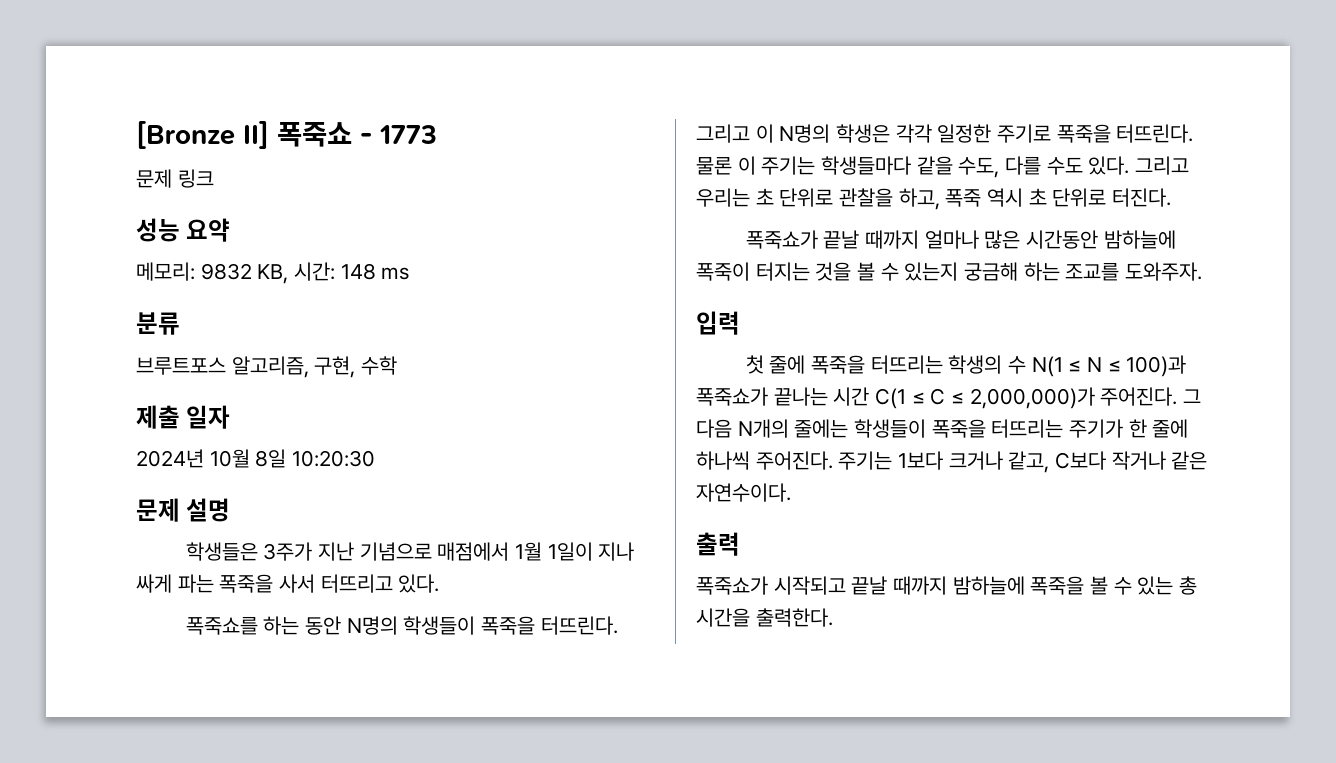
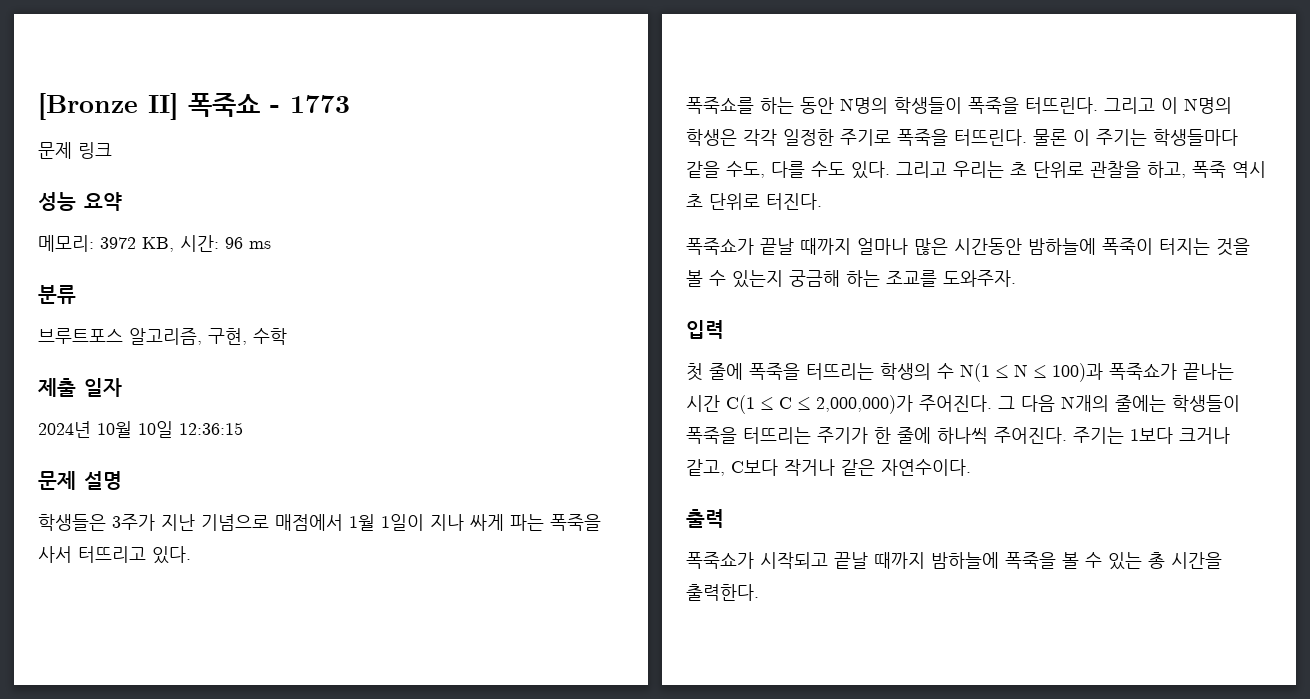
- 메모리: 9832 KB, 시간: 148 ms
+ 메모리: 3972 KB, 시간: 96 ms
- 2024년 10월 8일 10:20:30
+ 2024년 10월 10일 12:36:15

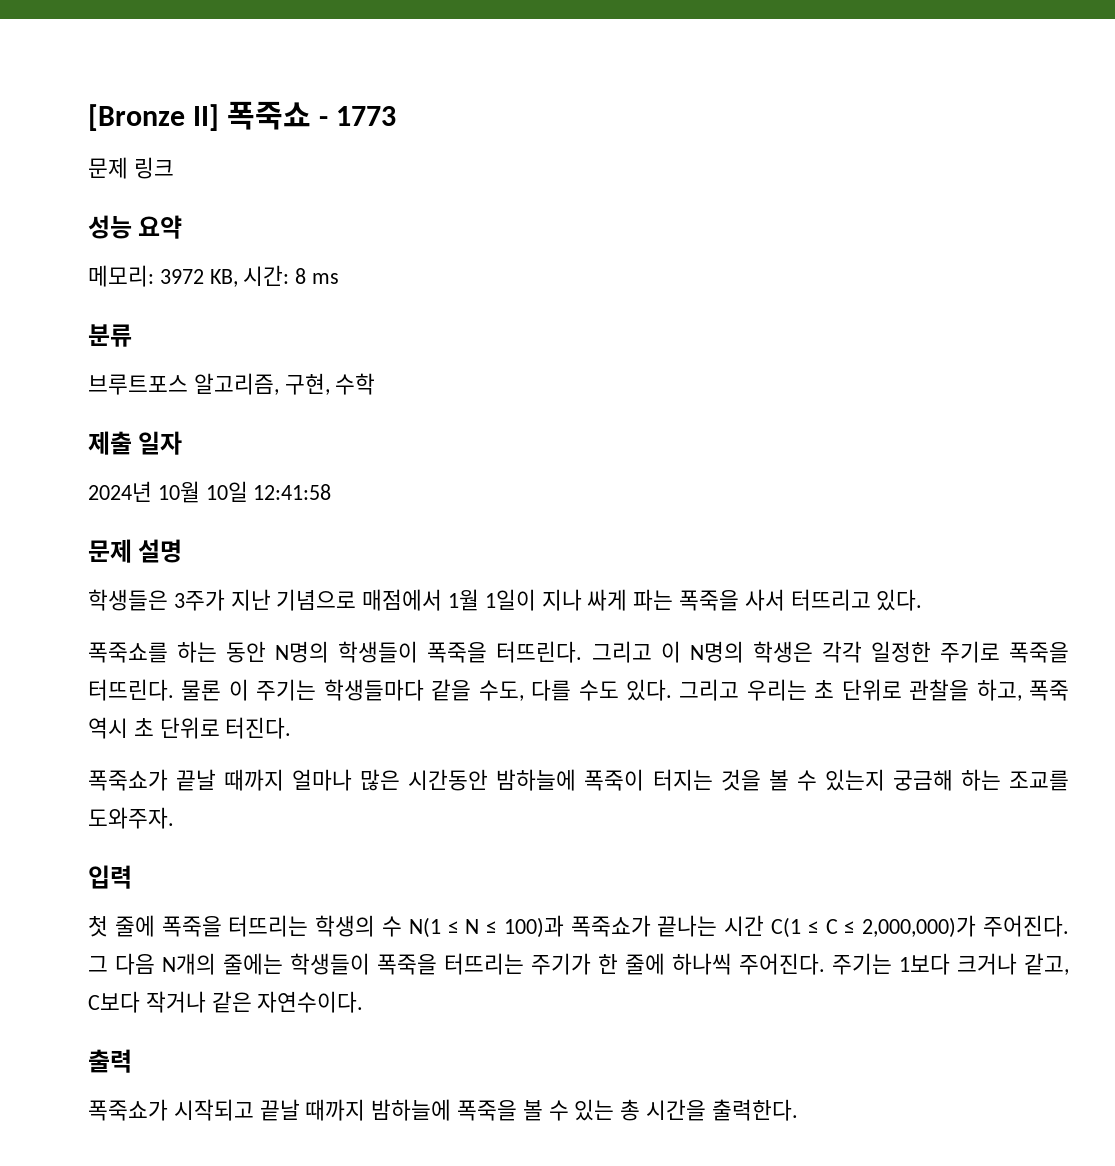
- 메모리: 3972 KB, 시간: 96 ms
+ 메모리: 3972 KB, 시간: 8 ms
- 2024년 10월 10일 12:36:15
+ 2024년 10월 10일 12:41:58

